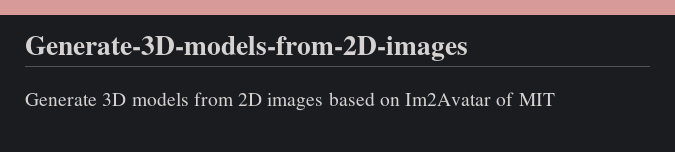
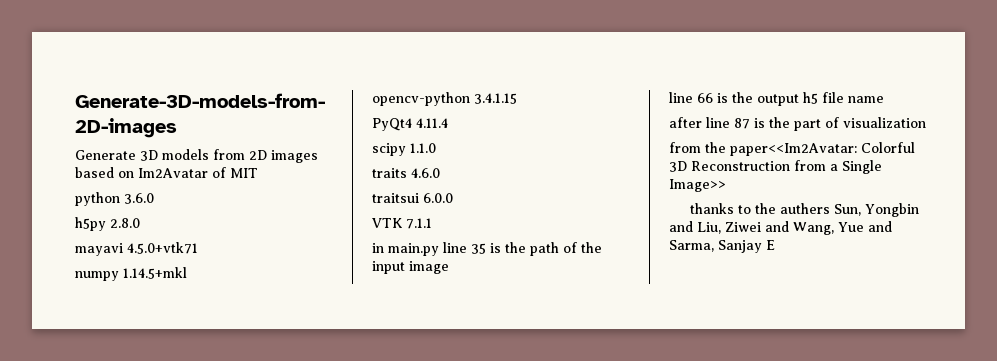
+ python 3.6.0
+ h5py 2.8.0
+ mayavi 4.5.0+vtk71
+ numpy 1.14.5+mkl
+ opencv-python 3.4.1.15
+ PyQt4 4.11.4
+ scipy 1.1.0
+ traits 4.6.0
+ traitsui 6.0.0
+ VTK 7.1.1
+ in main.py line 35 is the path of the input image
+ line 66 is the output h5 file name
+ after line 87 is the part of visualization
+ from the paper<<Im2Avatar: Colorful 3D Reconstruction from a Single Image>>
+ thanks to the authers Sun, Yongbin and Liu, Ziwei and Wang, Yue and Sarma, Sanjay E

